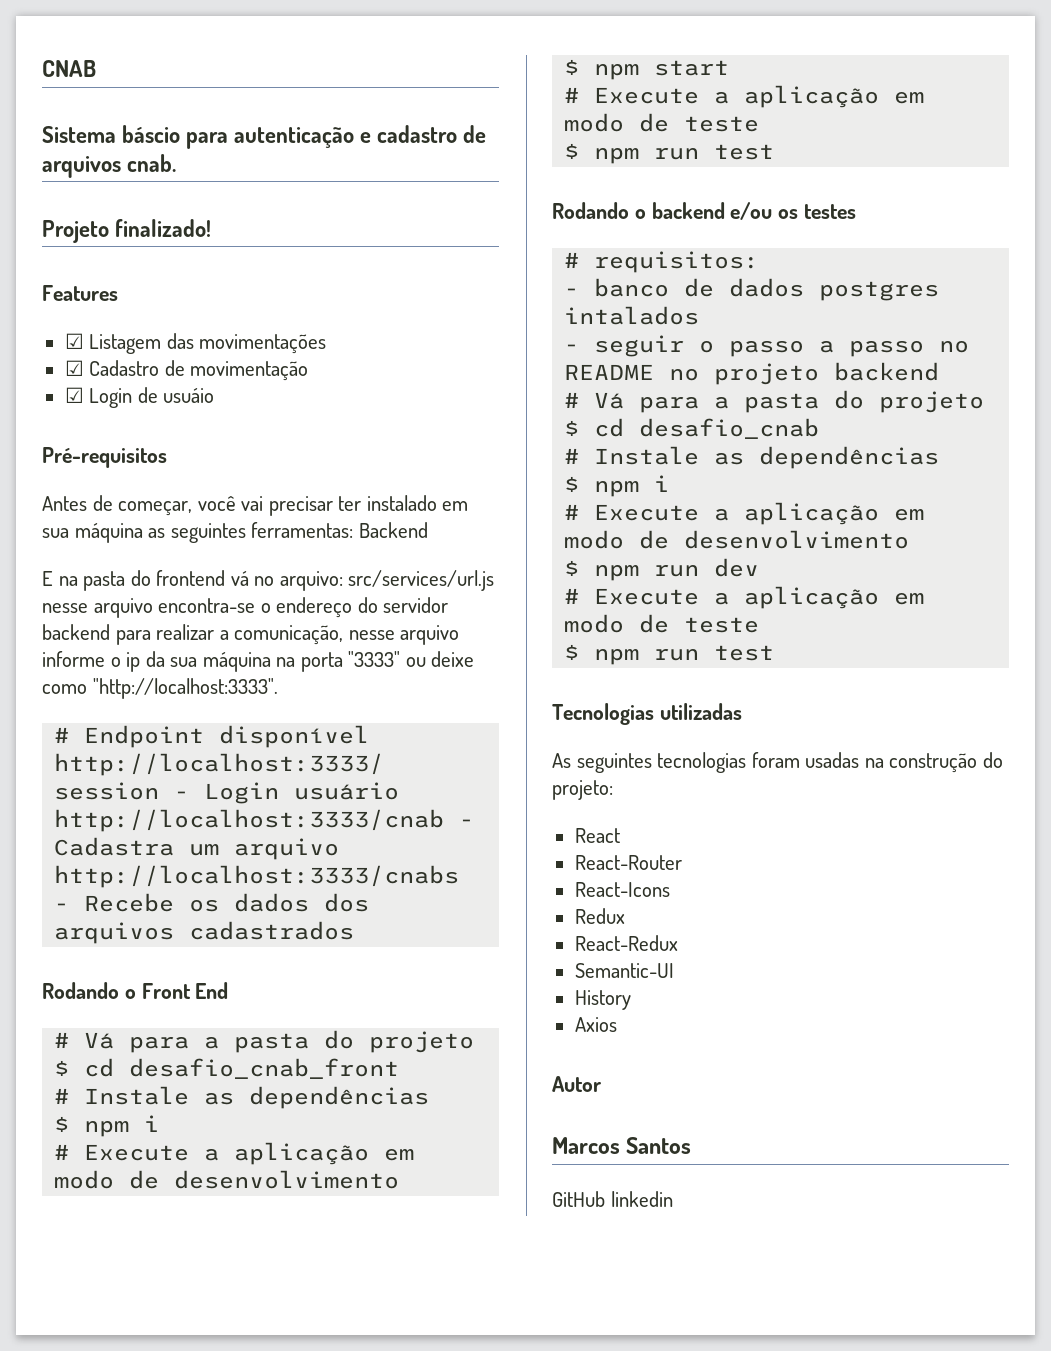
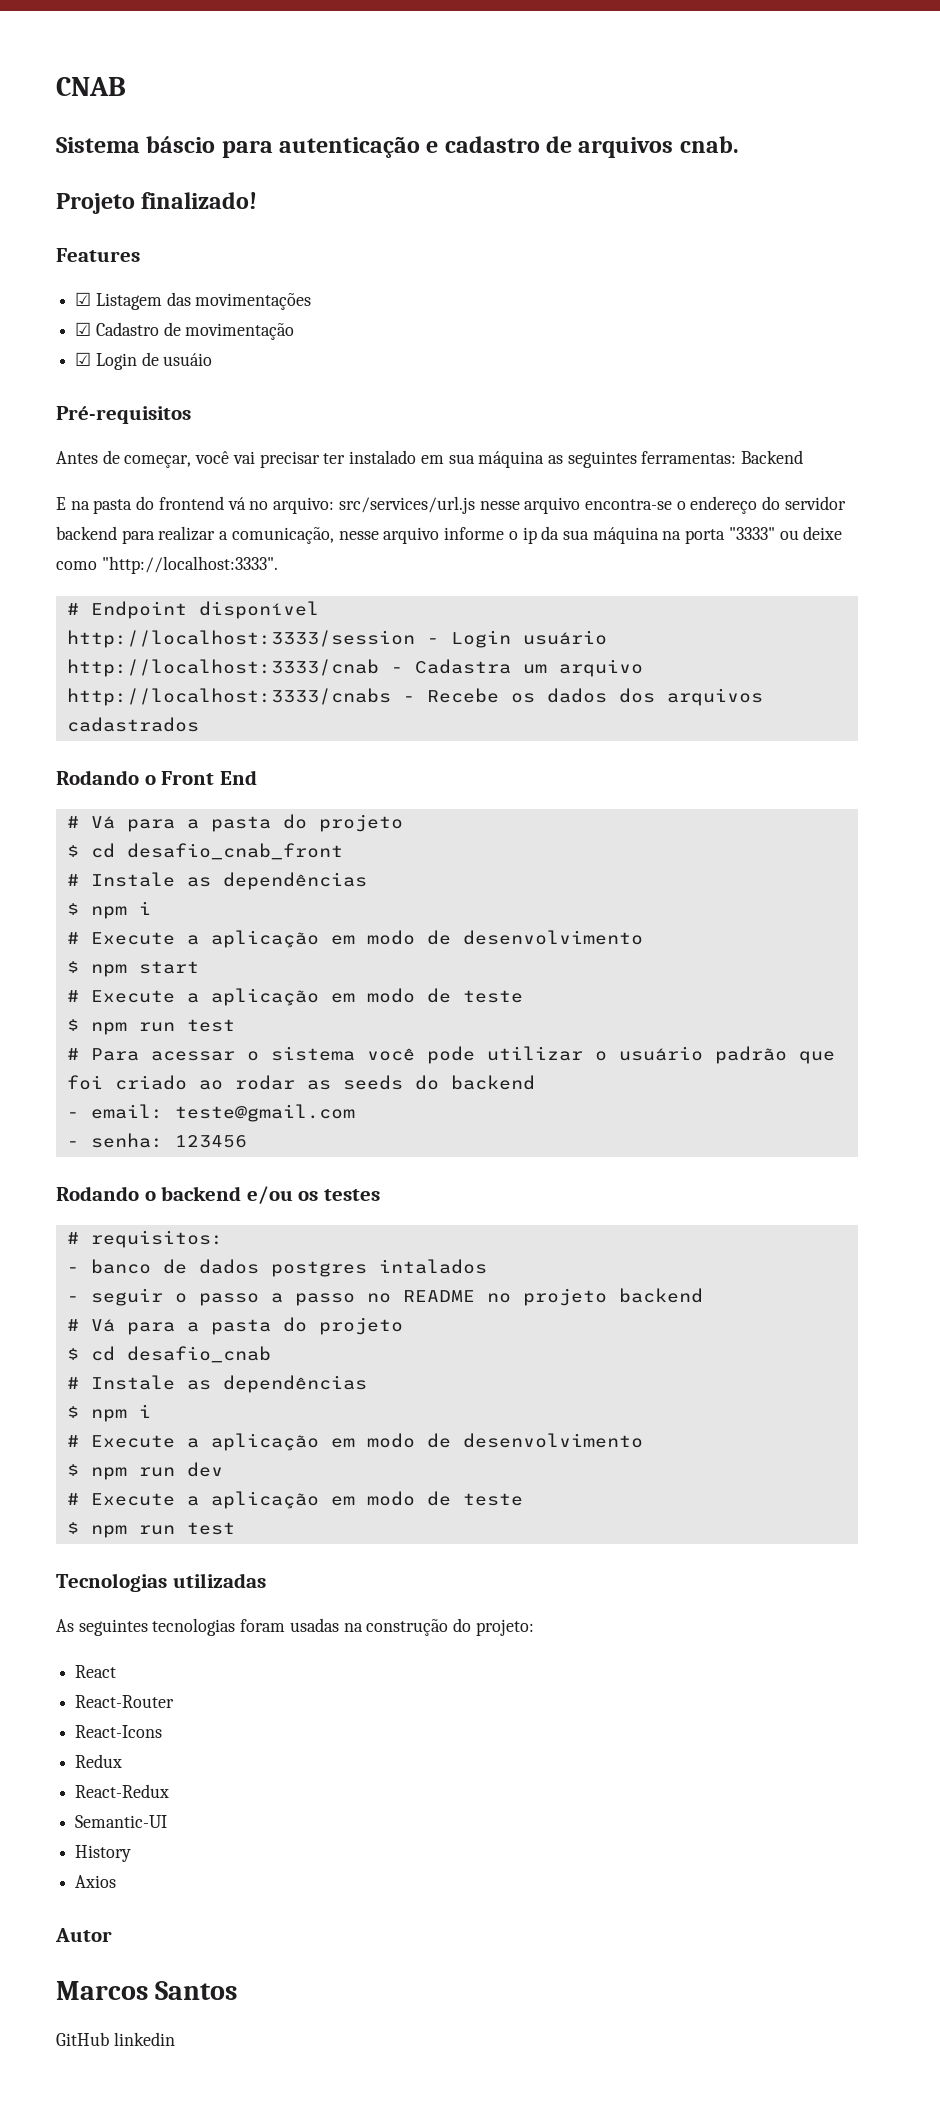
+ # Para acessar o sistema você pode utilizar o usuário padrão que foi criado ao rodar as seeds do backend
+ - email: teste@gmail.com
+ - senha: 123456

